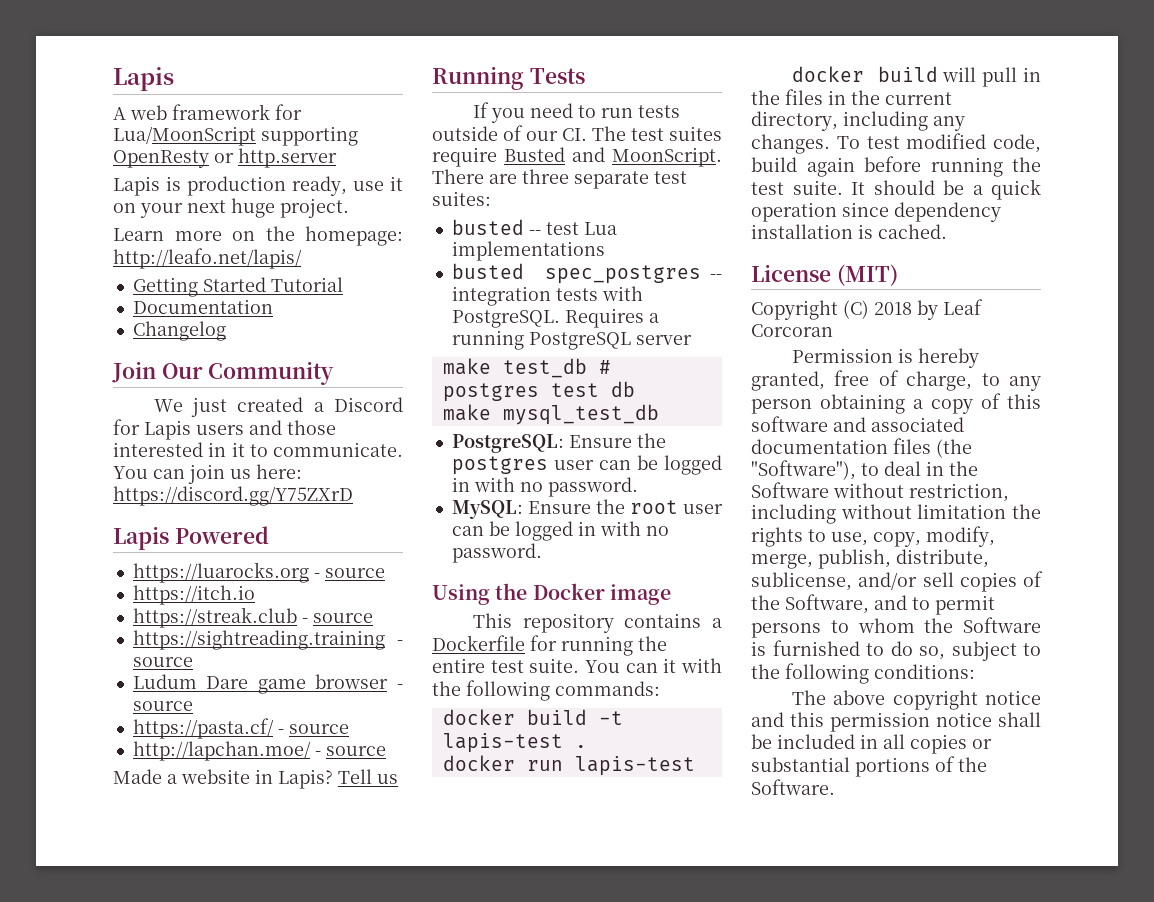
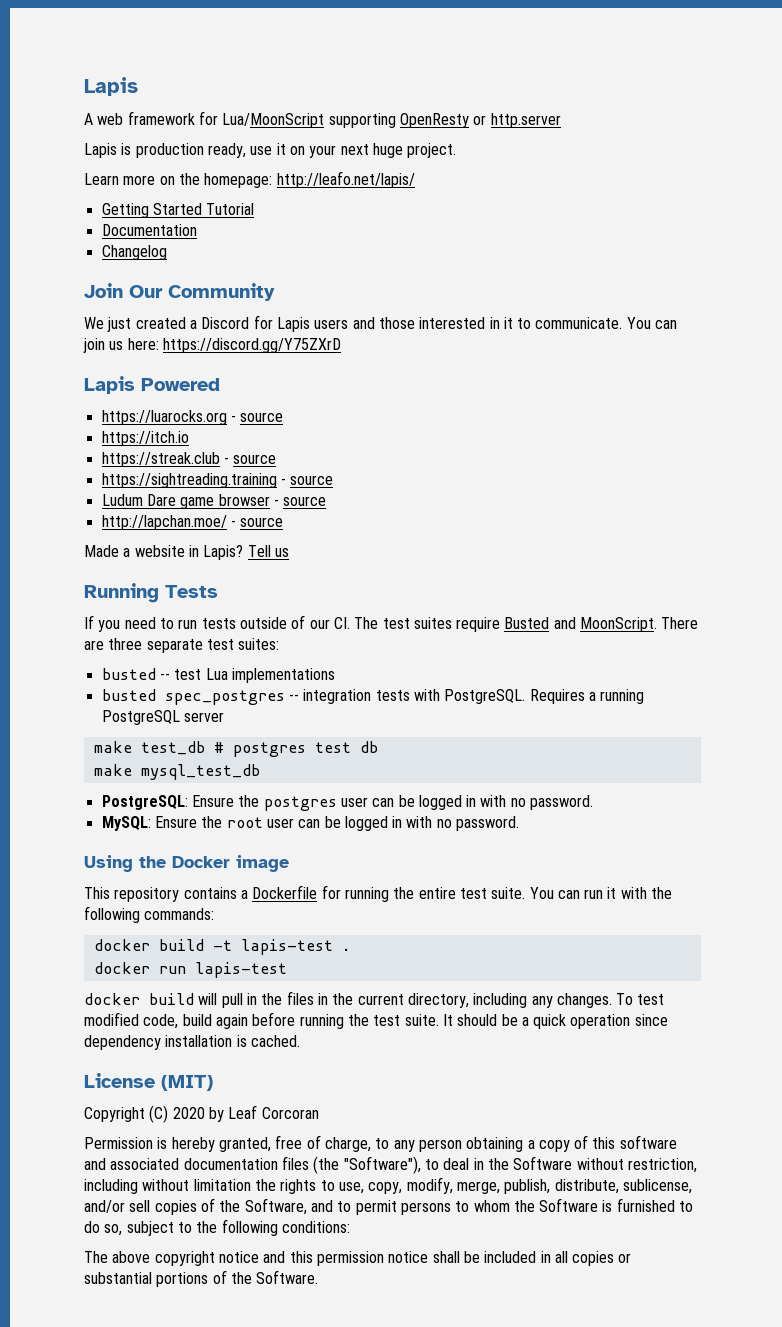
- https://pasta.cf/ - source
- You can it with the following commands:
+ You can run it with the following commands:
- Copyright (C) 2018 by Leaf Corcoran
+ Copyright (C) 2020 by Leaf Corcoran

